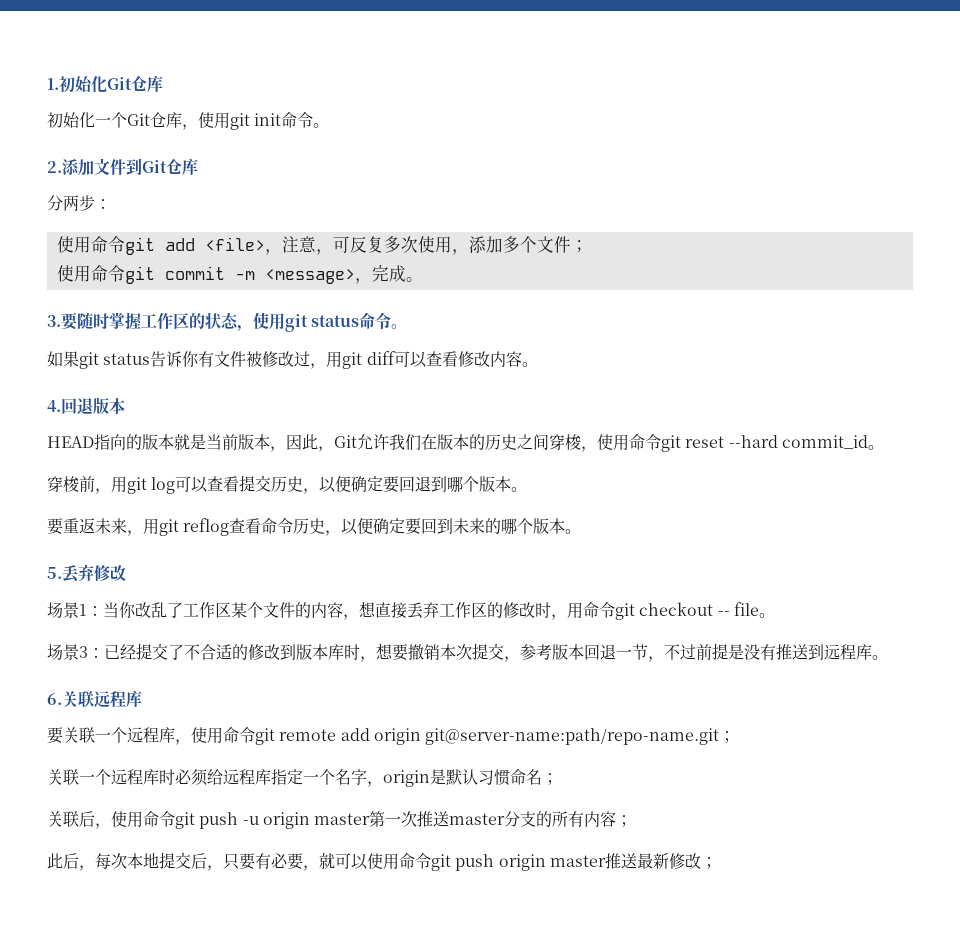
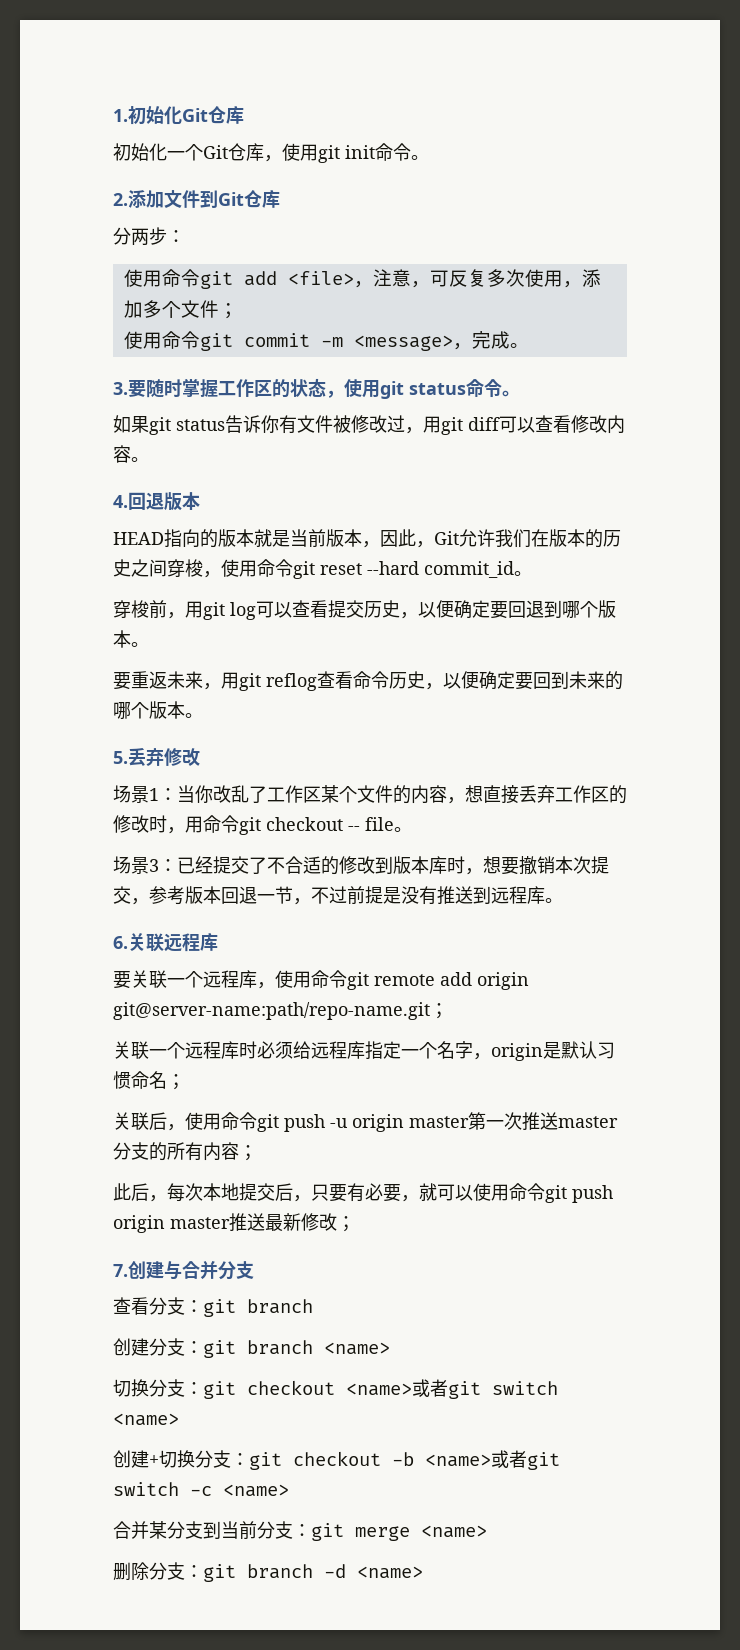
+ 7.创建与合并分支
+ 查看分支：git branch
+ 创建分支：git branch <name>
+ 切换分支：git checkout <name>或者git switch <name>
+ 创建+切换分支：git checkout -b <name>或者git switch -c <name>
+ 合并某分支到当前分支：git merge <name>
+ 删除分支：git branch -d <name>

